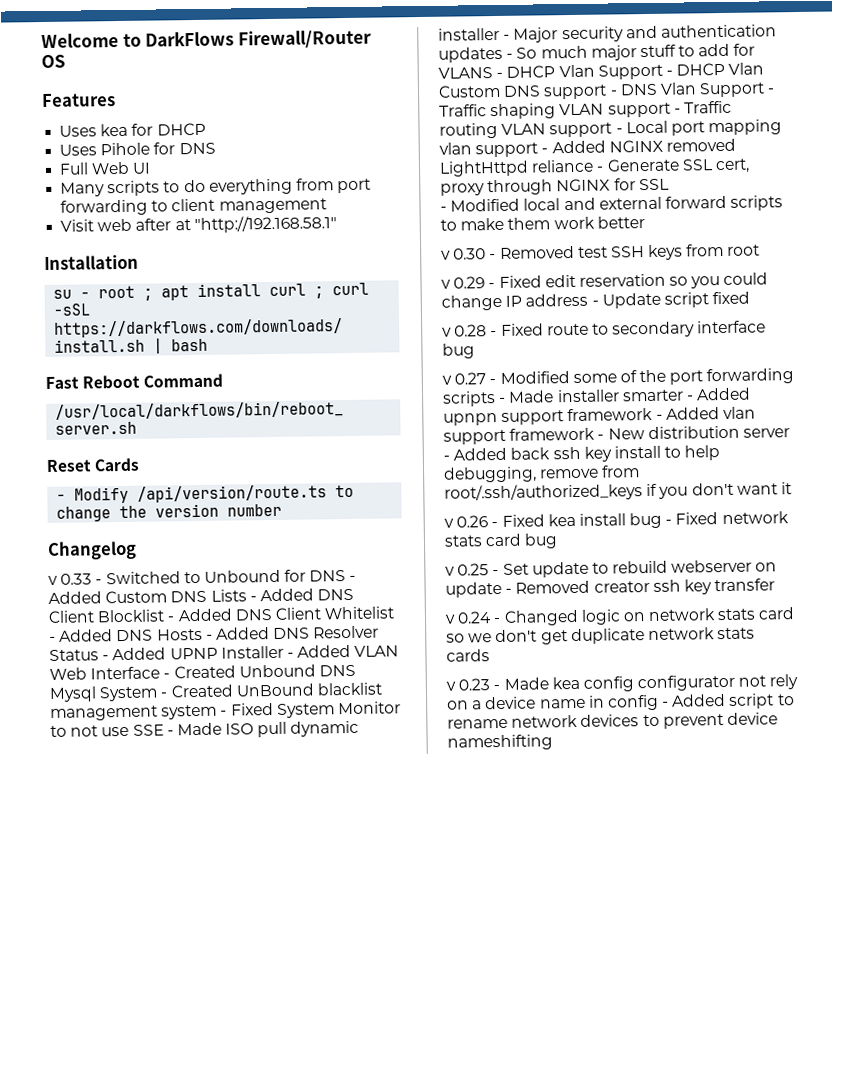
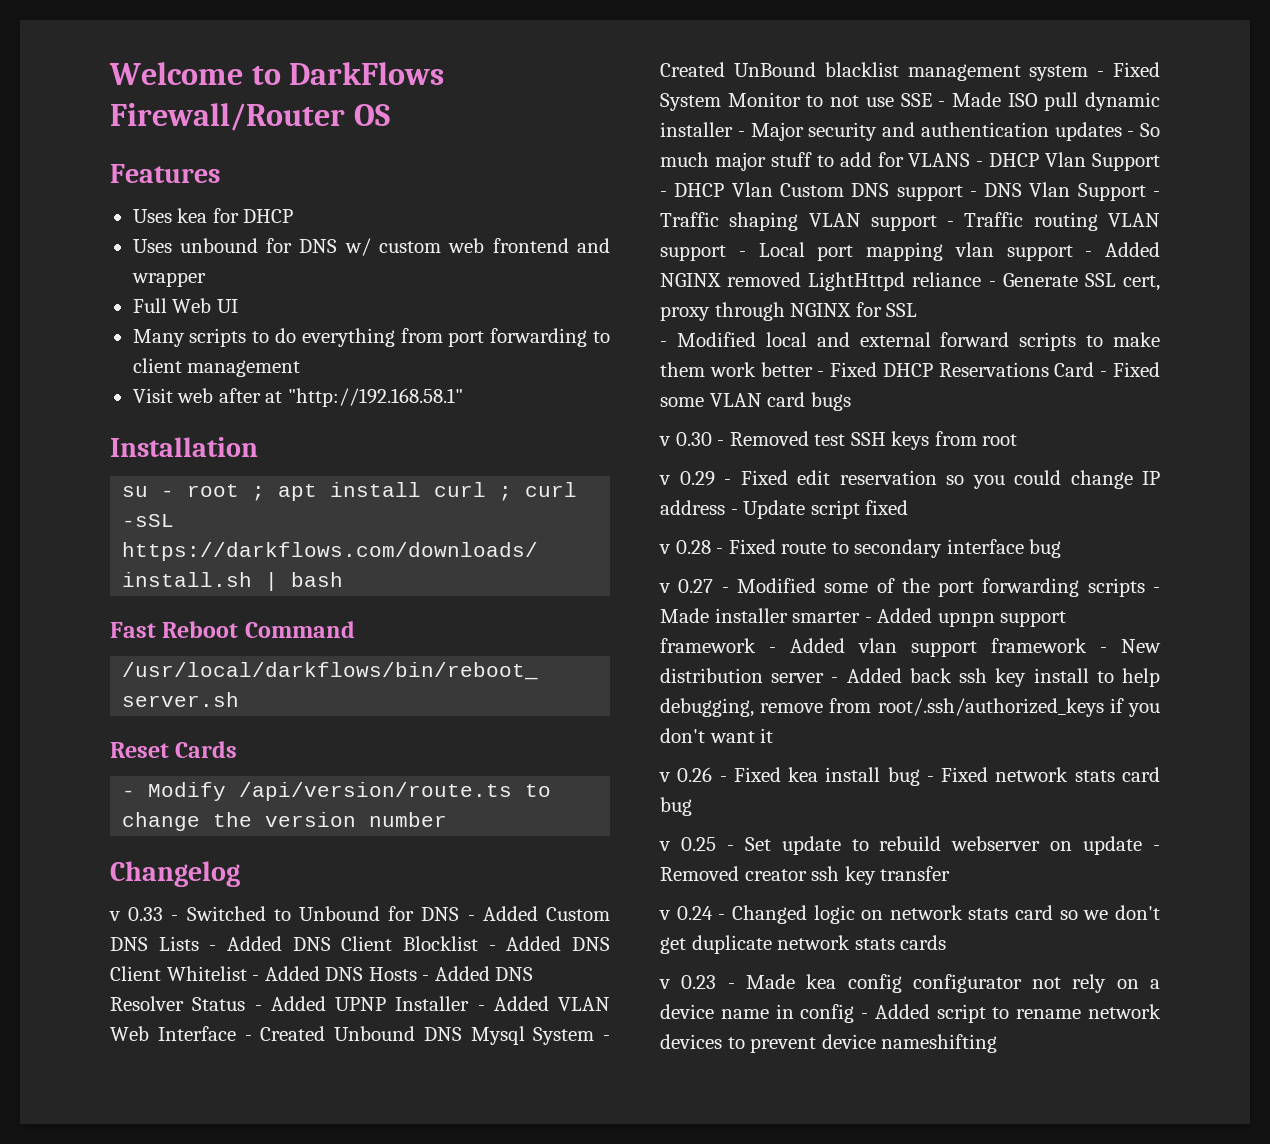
- Uses Pihole for DNS
+ Uses unbound for DNS w/ custom web frontend and wrapper
- - Modified local and external forward scripts to make them work better
+ - Modified local and external forward scripts to make them work better - Fixed DHCP Reservations Card - Fixed some VLAN card bugs

